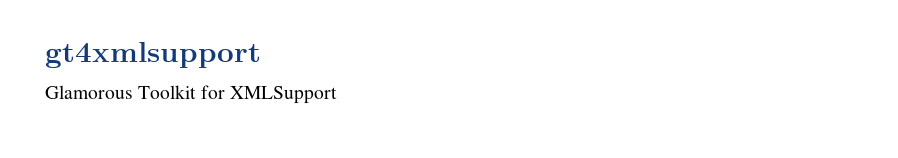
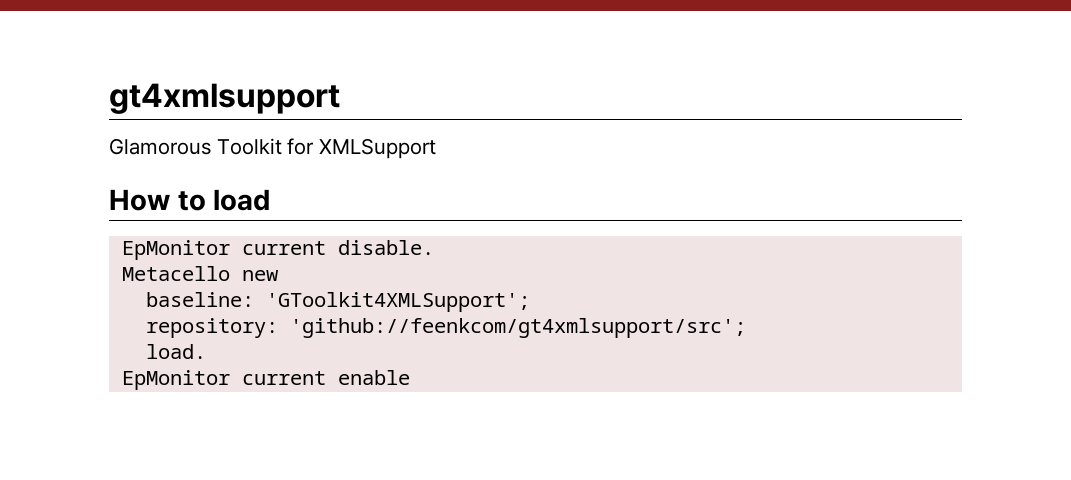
+ How to load
+ EpMonitor current disable.
+ Metacello new
+ baseline: 'GToolkit4XMLSupport';
+ repository: 'github://feenkcom/gt4xmlsupport/src';
+ load.
+ EpMonitor current enable

